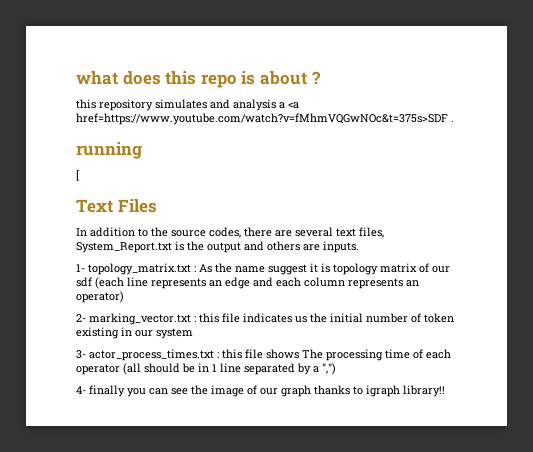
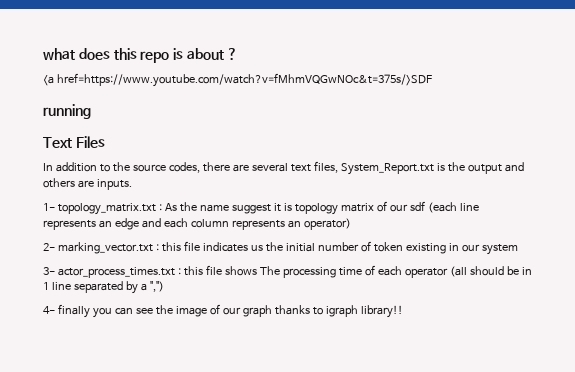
- this repository simulates and analysis a <a href=https://www.youtube.com/watch?v=fMhmVQGwNOc&t=375s>SDF .
+ <a href=https://www.youtube.com/watch?v=fMhmVQGwNOc&t=375s/>SDF
- [

